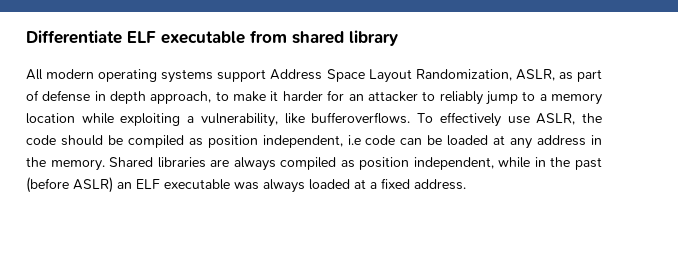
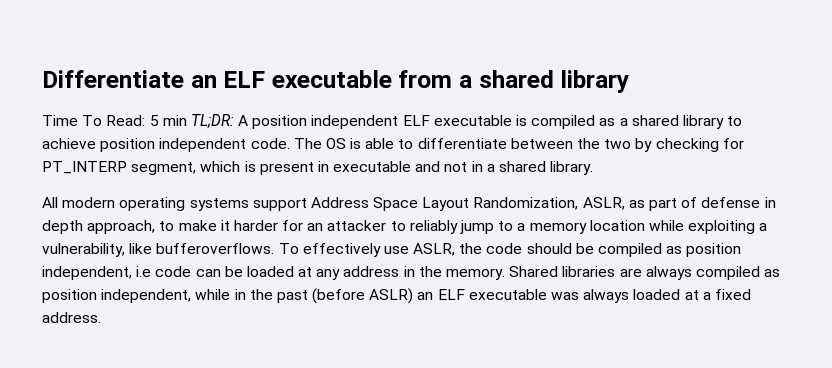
- Differentiate ELF executable from shared library
+ Differentiate an ELF executable from a shared library
+ Time To Read: 5 min TL;DR: A position independent ELF executable is compiled as a shared library to achieve position independent code. The OS is able to differentiate between the two by checking for PT_INTERP segment, which is present in executable and not in a shared library.

